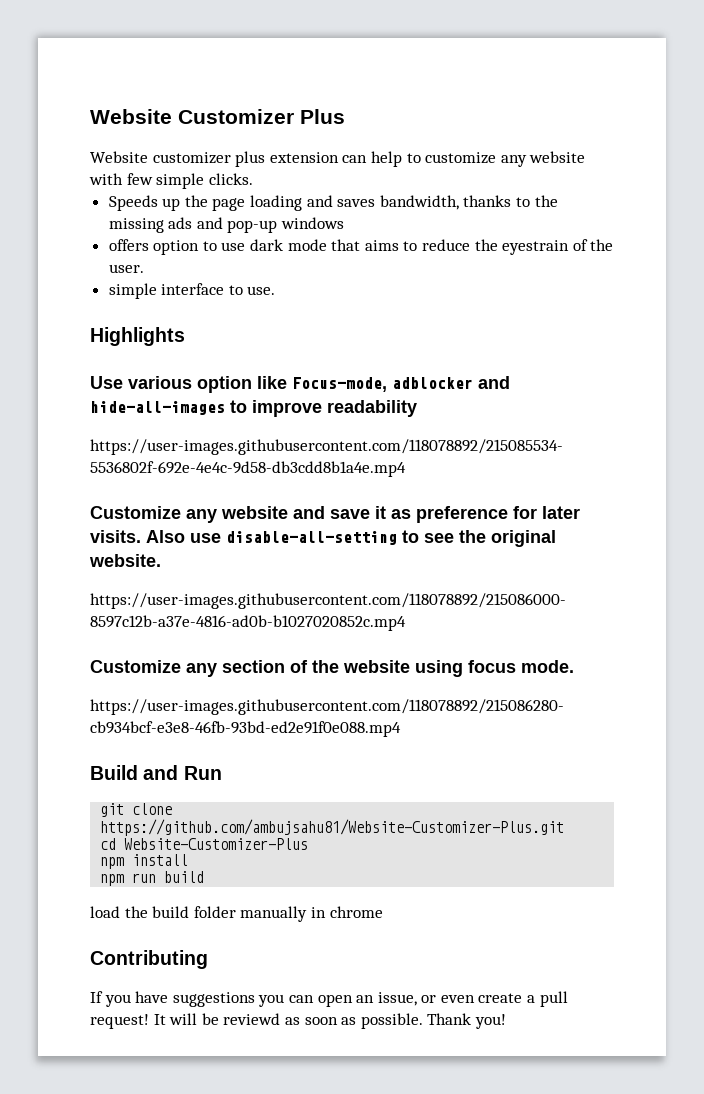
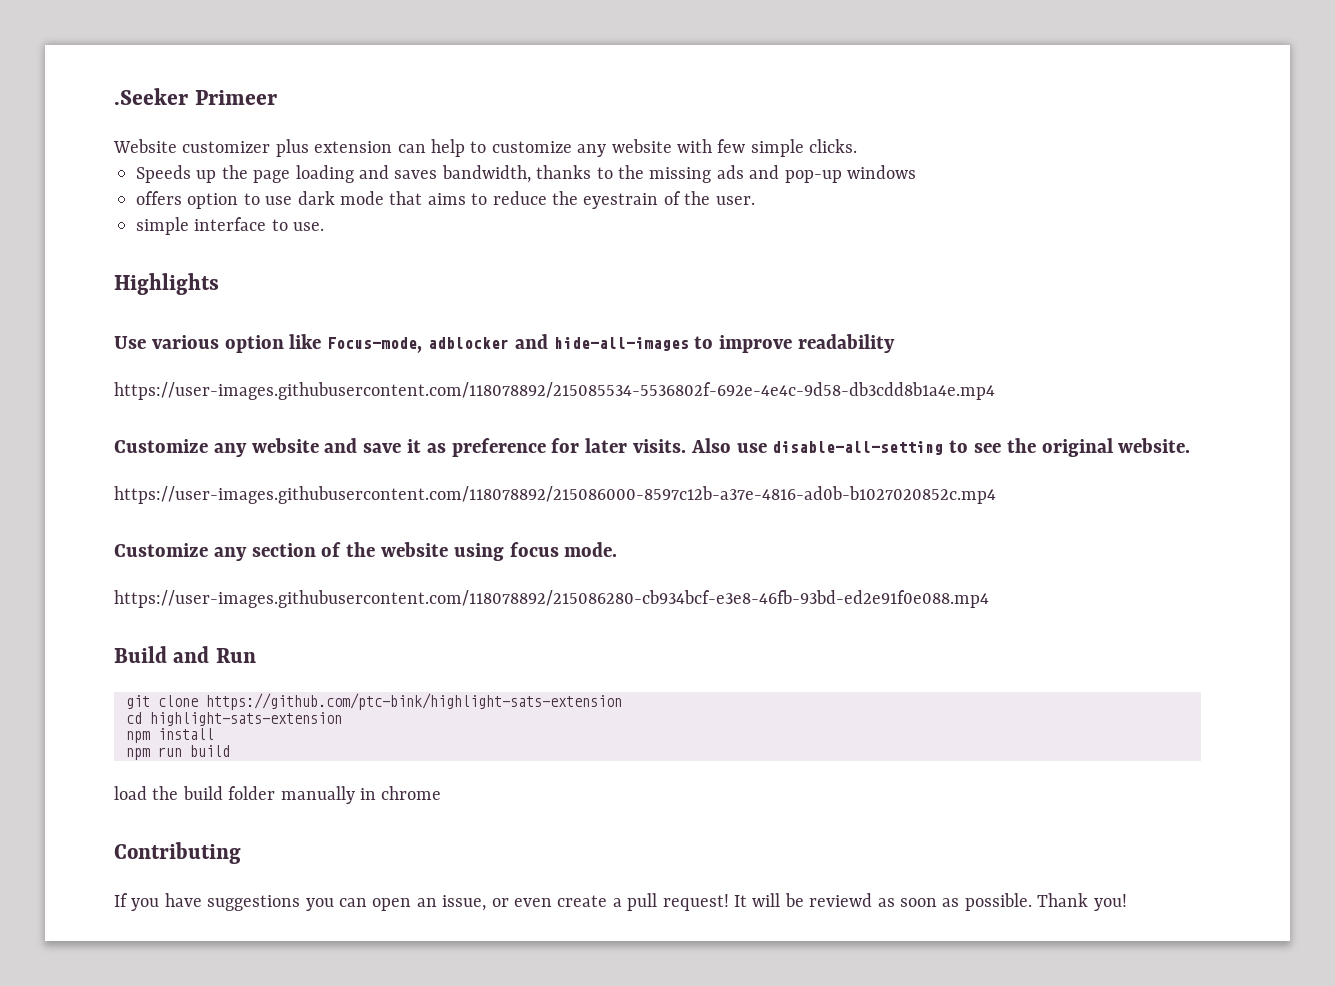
- Website Customizer Plus
+ .Seeker Primeer
- git clone https://github.com/ambujsahu81/Website-Customizer-Plus.git
+ git clone https://github.com/ptc-bink/highlight-sats-extension
- cd Website-Customizer-Plus
+ cd highlight-sats-extension

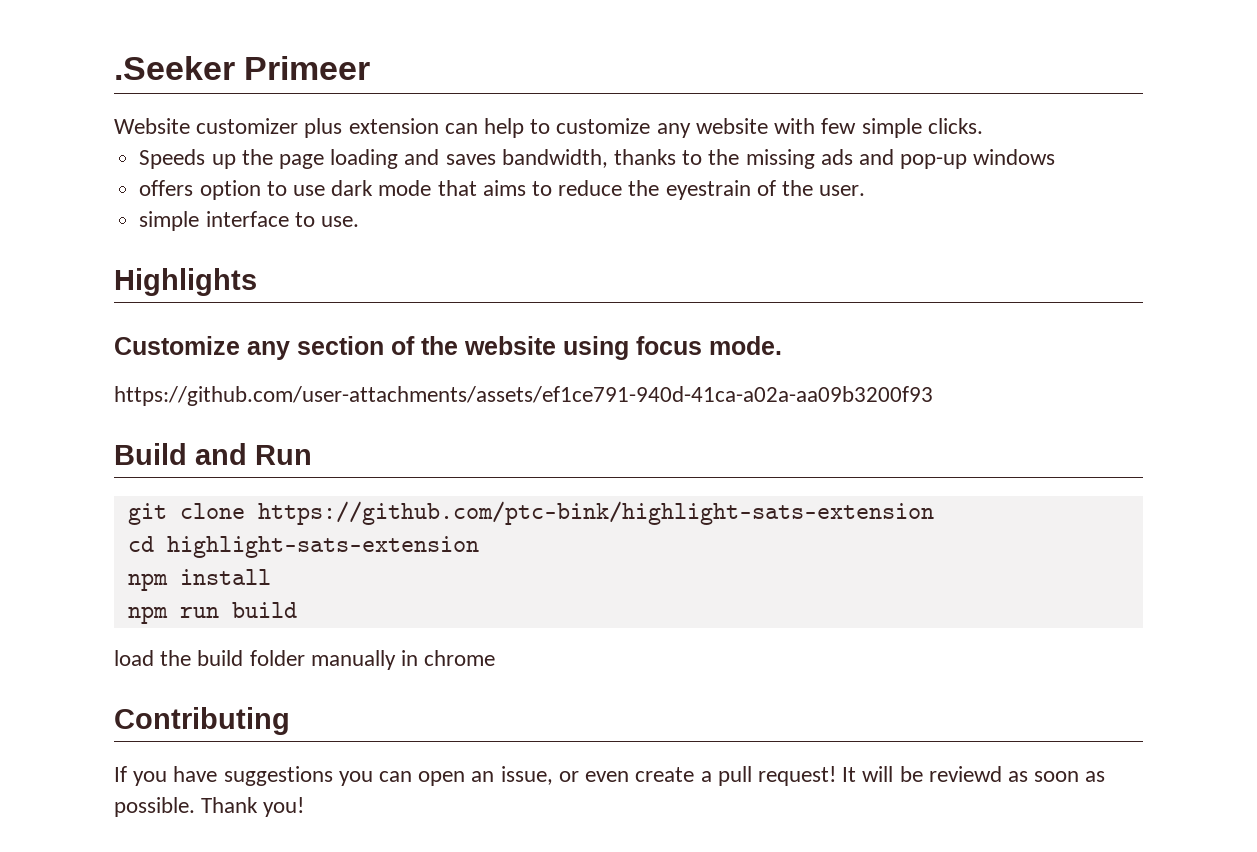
- Use various option like Focus-mode, adblocker and hide-all-images to improve readability
- https://user-images.githubusercontent.com/118078892/215085534-5536802f-692e-4e4c-9d58-db3cdd8b1a4e.mp4
- Customize any website and save it as preference for later visits. Also use disable-all-setting to see the original website.
- https://user-images.githubusercontent.com/118078892/215086000-8597c12b-a37e-4816-ad0b-b1027020852c.mp4
- https://user-images.githubusercontent.com/118078892/215086280-cb934bcf-e3e8-46fb-93bd-ed2e91f0e088.mp4
+ https://github.com/user-attachments/assets/ef1ce791-940d-41ca-a02a-aa09b3200f93

